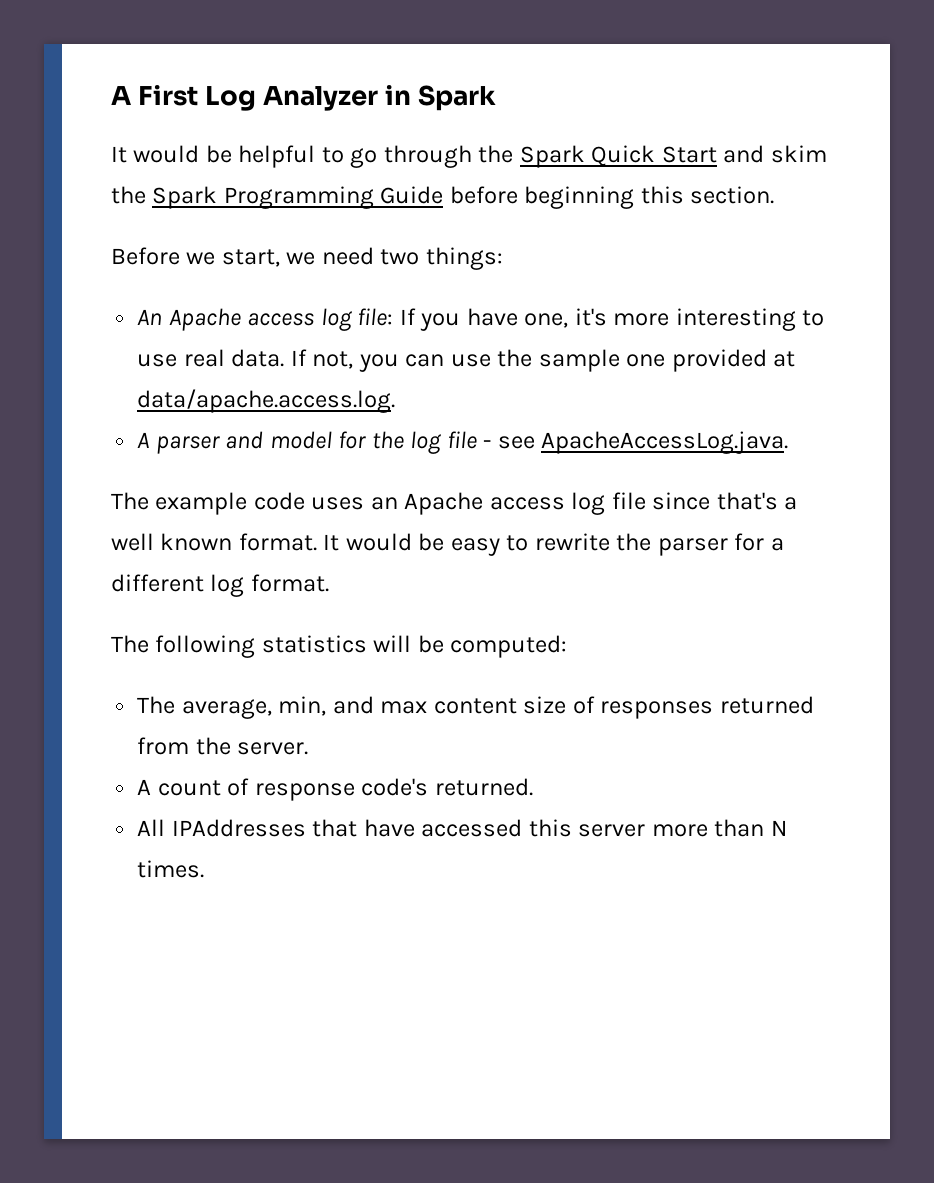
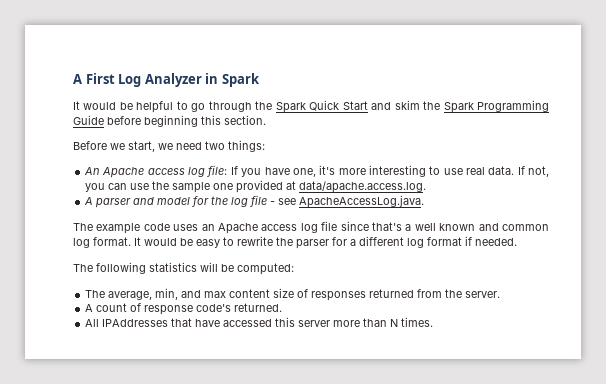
- The example code uses an Apache access log file since that's a well known format.
+ The example code uses an Apache access log file since that's a well known and common log format.
- It would be easy to rewrite the parser for a different log format.
+ It would be easy to rewrite the parser for a different log format if needed.

